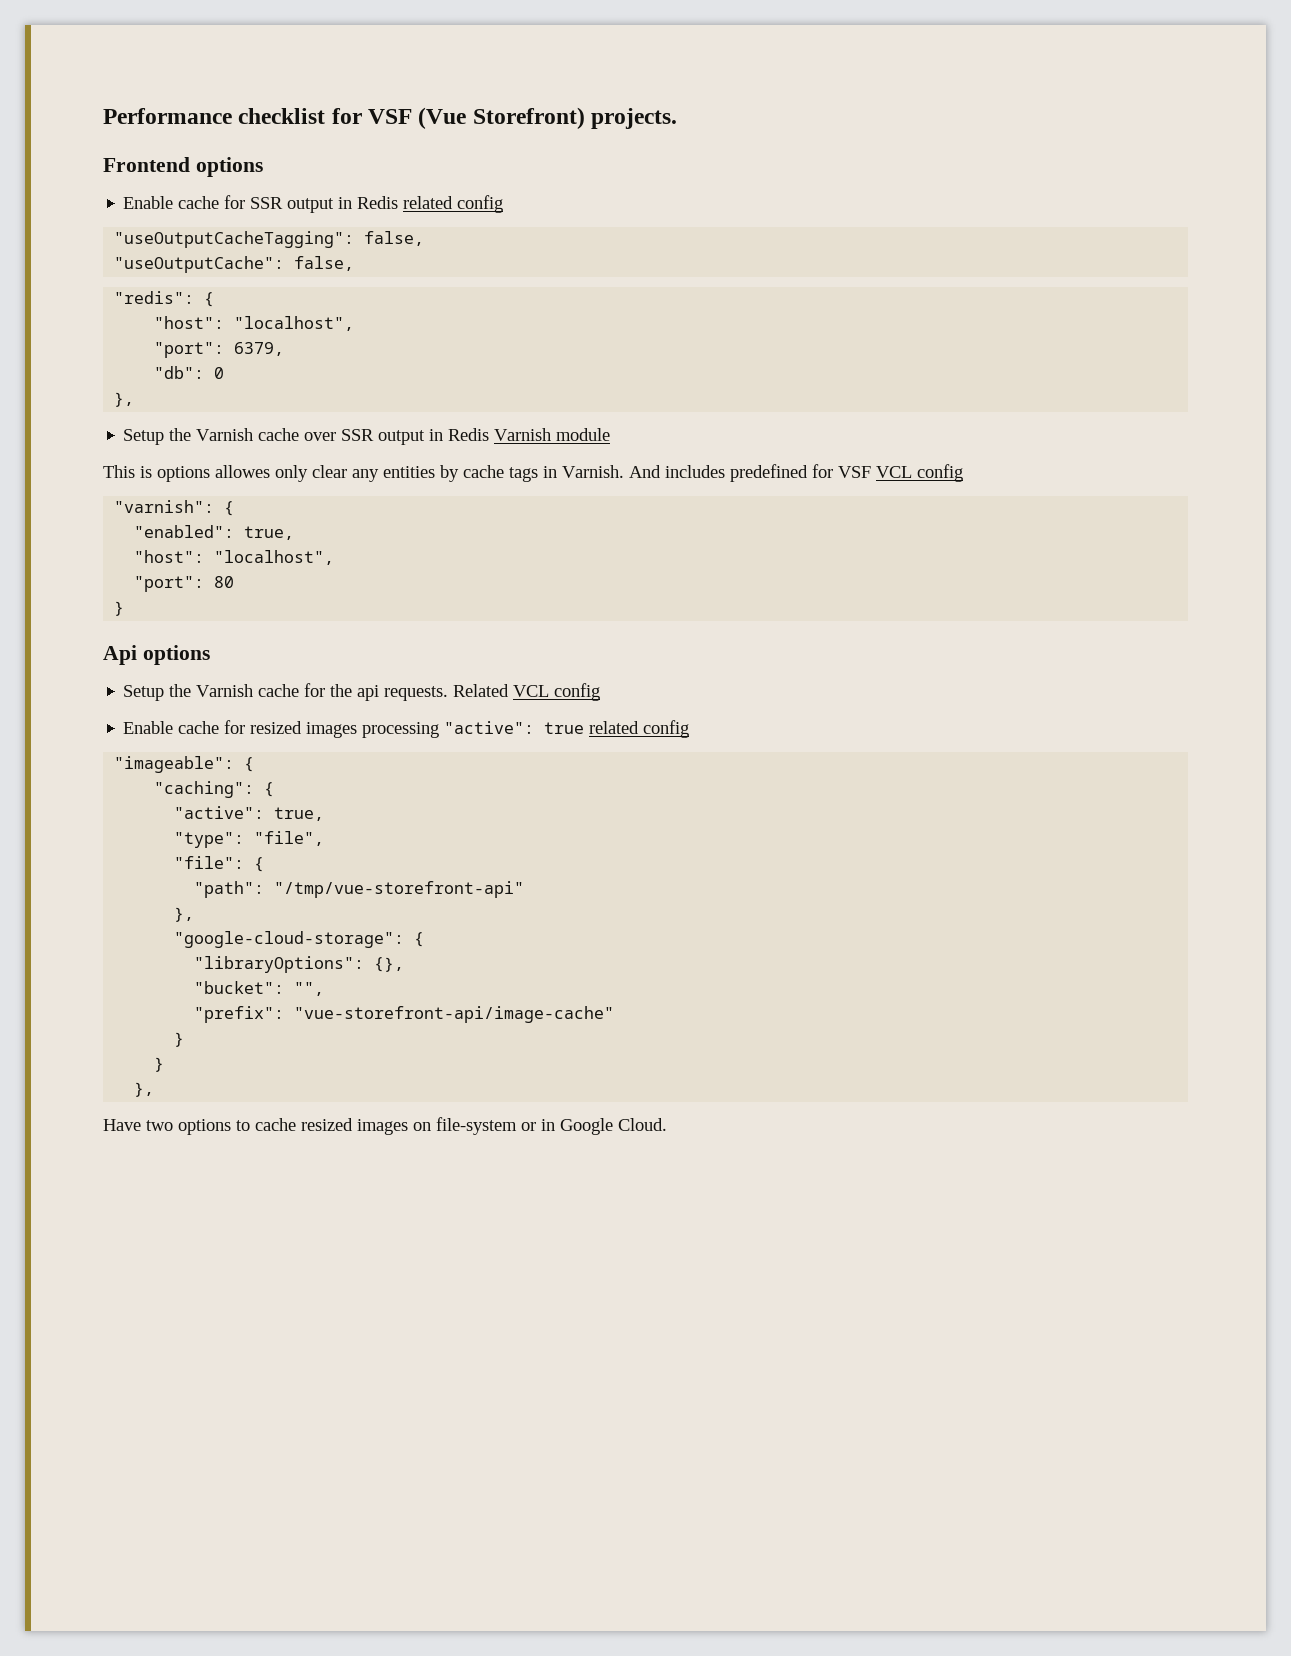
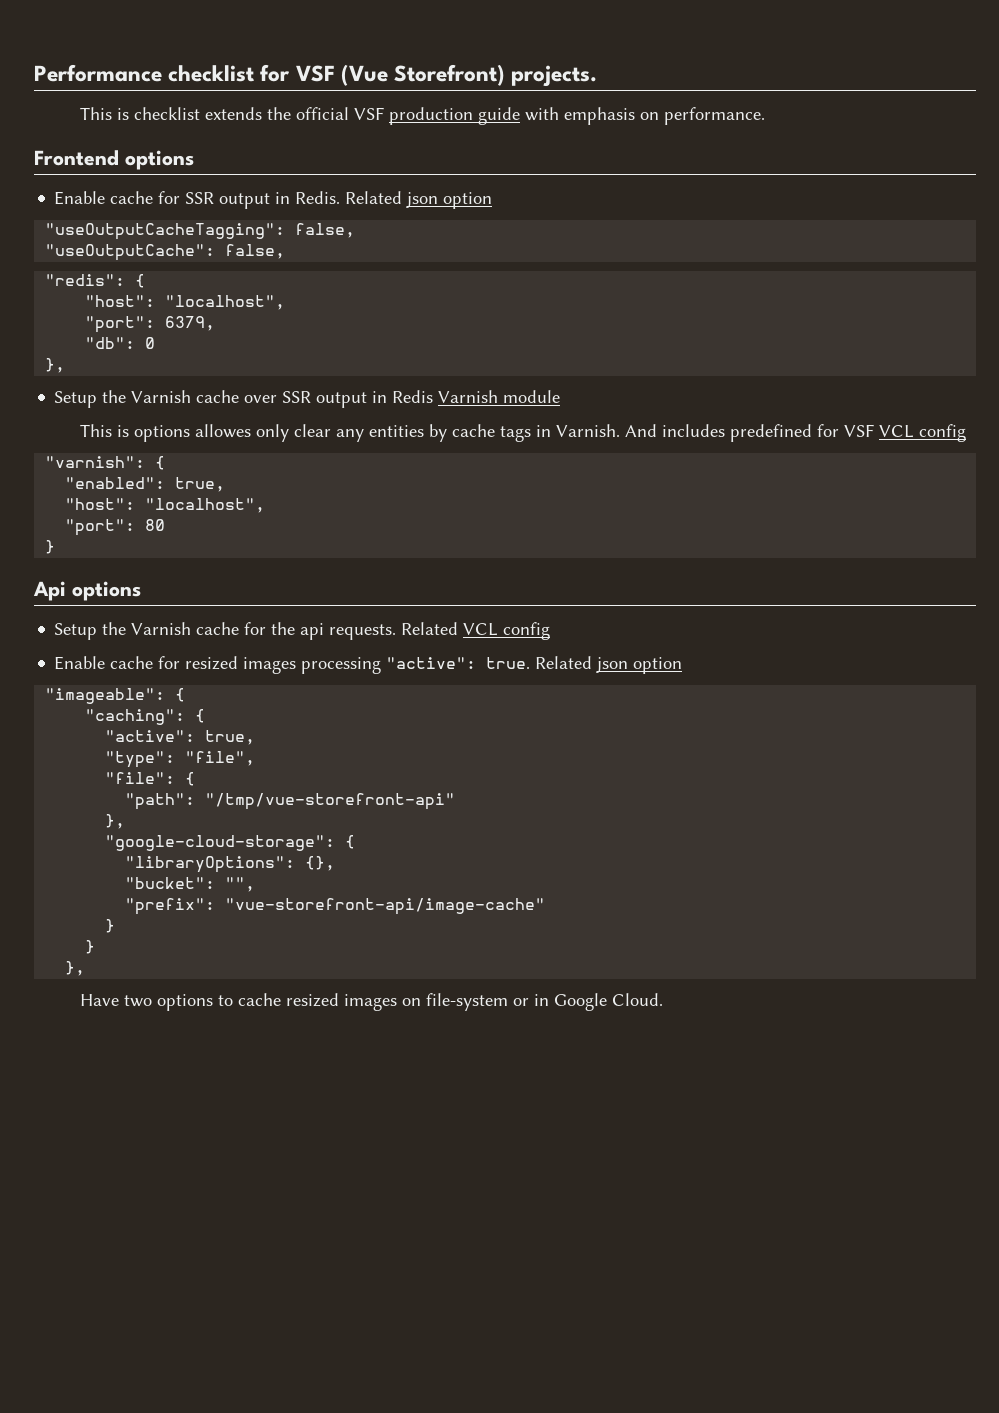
+ This is checklist extends the official VSF production guide with emphasis on performance.
- Enable cache for SSR output in Redis related config
+ Enable cache for SSR output in Redis. Related json option
- Enable cache for resized images processing "active": true related config
+ Enable cache for resized images processing "active": true. Related json option

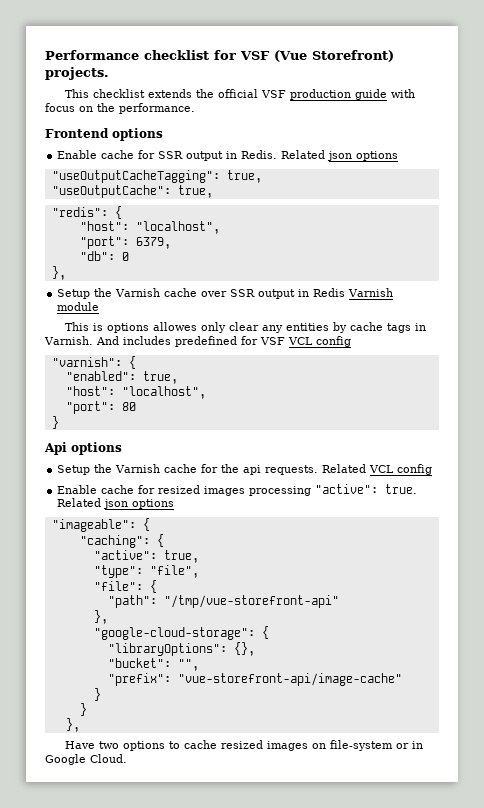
- This is checklist extends the official VSF production guide with emphasis on performance.
+ This checklist extends the official VSF production guide with focus on the performance.
- Enable cache for SSR output in Redis. Related json option
+ Enable cache for SSR output in Redis. Related json options
- "useOutputCacheTagging": false,
+ "useOutputCacheTagging": true,
- "useOutputCache": false,
+ "useOutputCache": true,
- Enable cache for resized images processing "active": true. Related json option
+ Enable cache for resized images processing "active": true. Related json options

